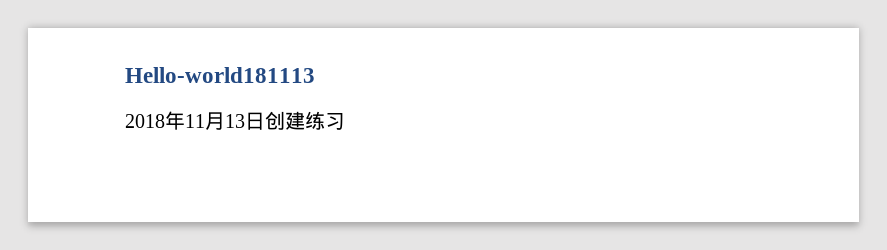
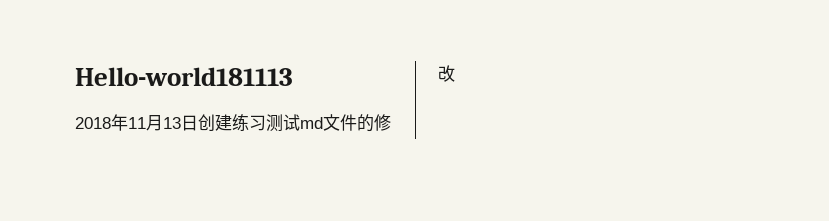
- 2018年11月13日创建练习
+ 2018年11月13日创建练习测试md文件的修改

